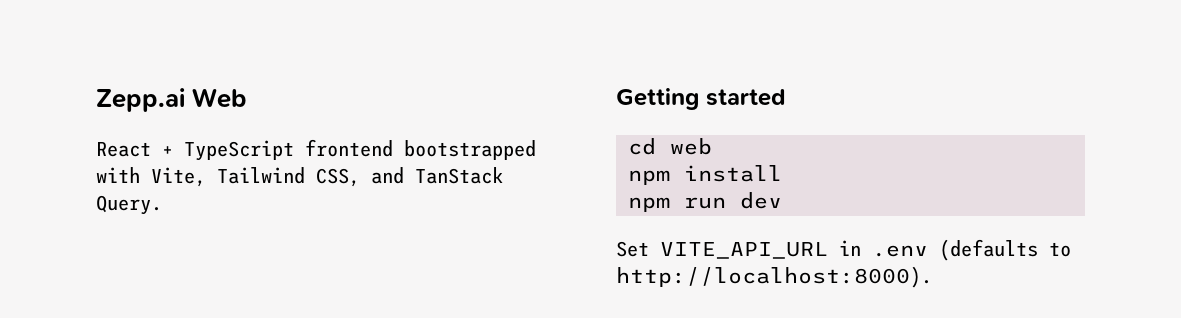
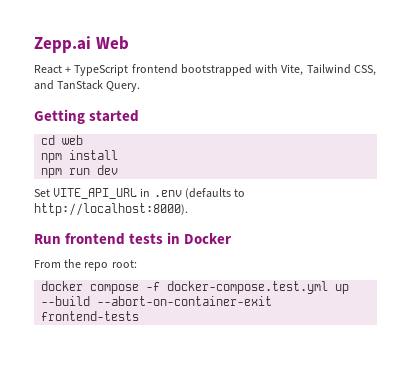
+ Run frontend tests in Docker
+ From the repo root:
+ docker compose -f docker-compose.test.yml up --build --abort-on-container-exit frontend-tests

